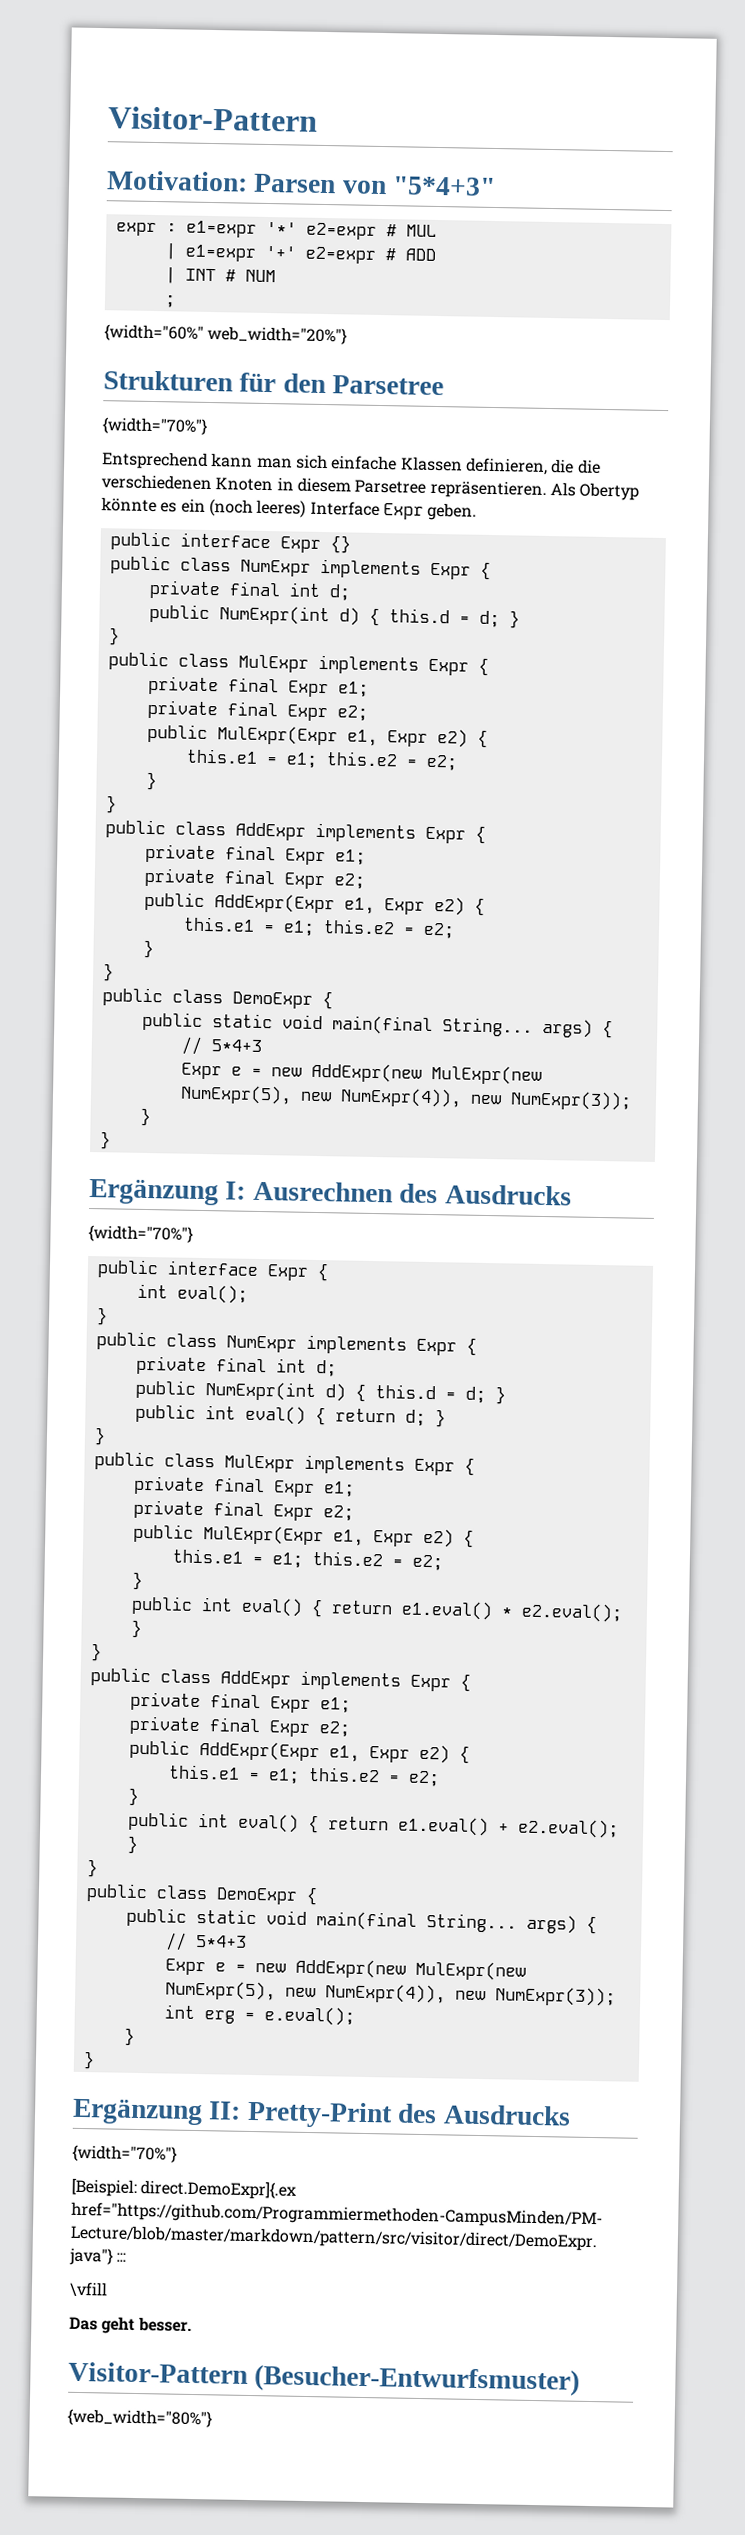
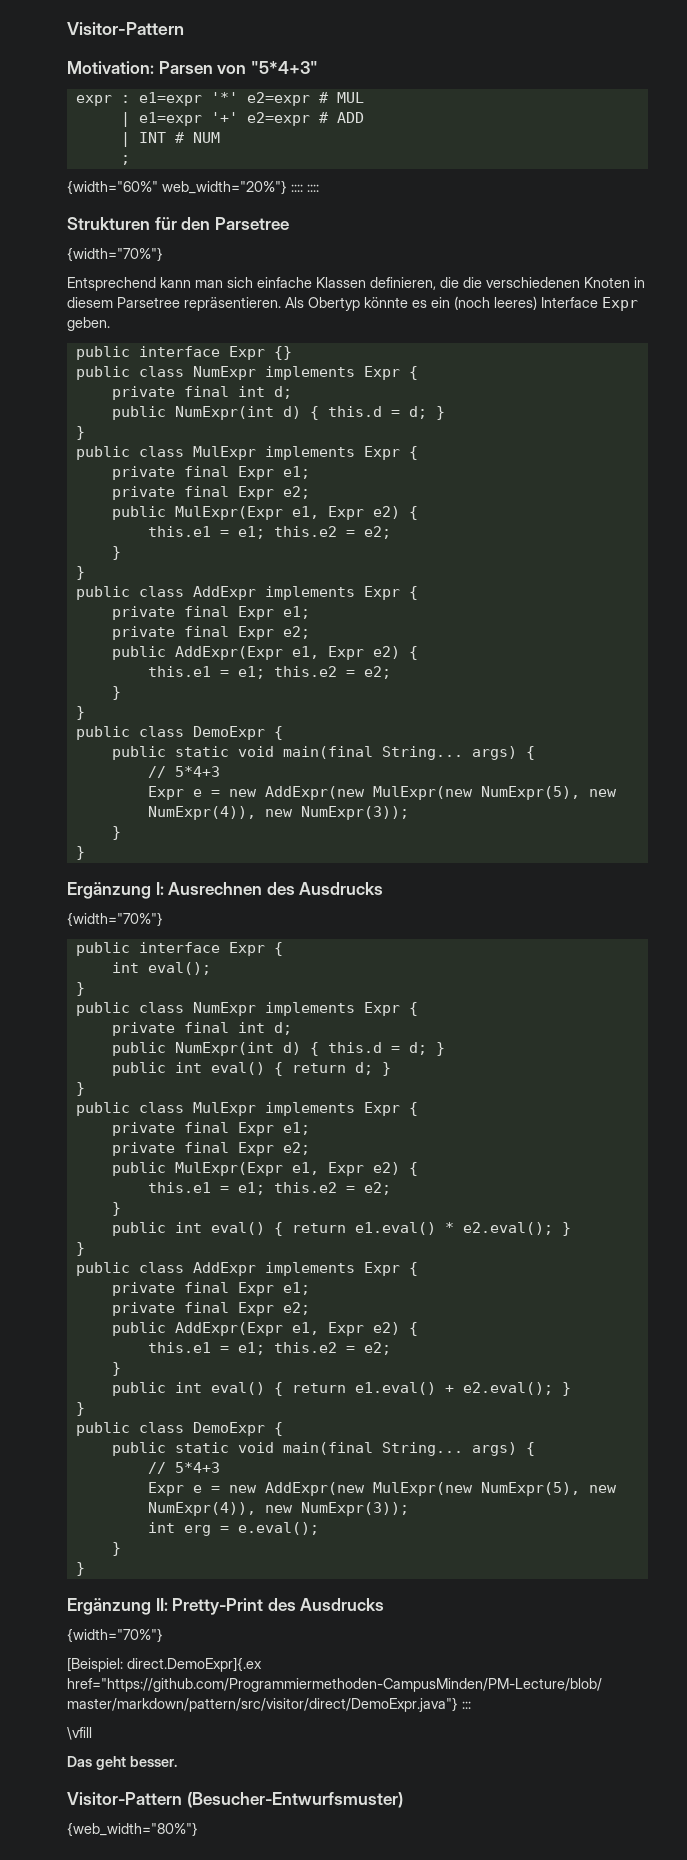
- {width="60%" web_width="20%"}
+ {width="60%" web_width="20%"} :::: ::::

